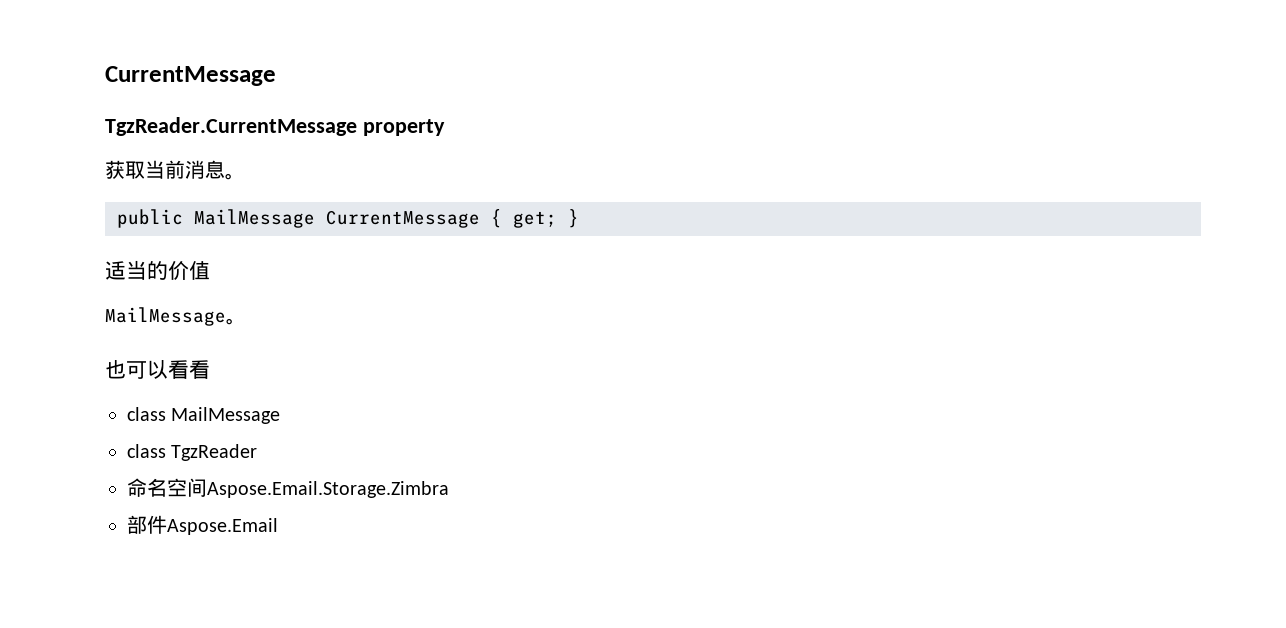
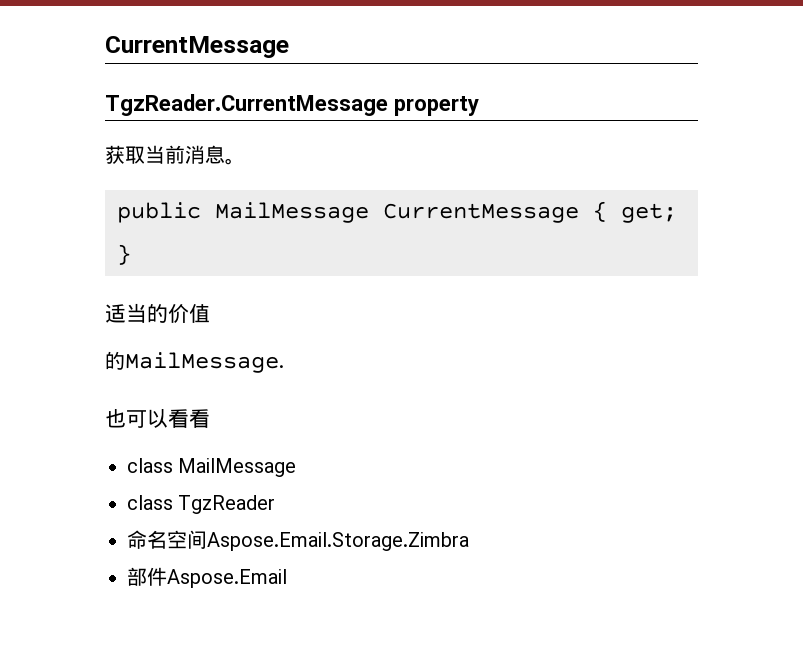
- MailMessage。
+ 的MailMessage.

